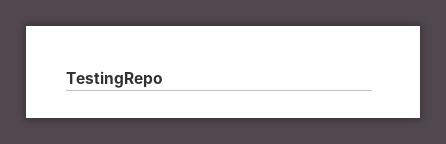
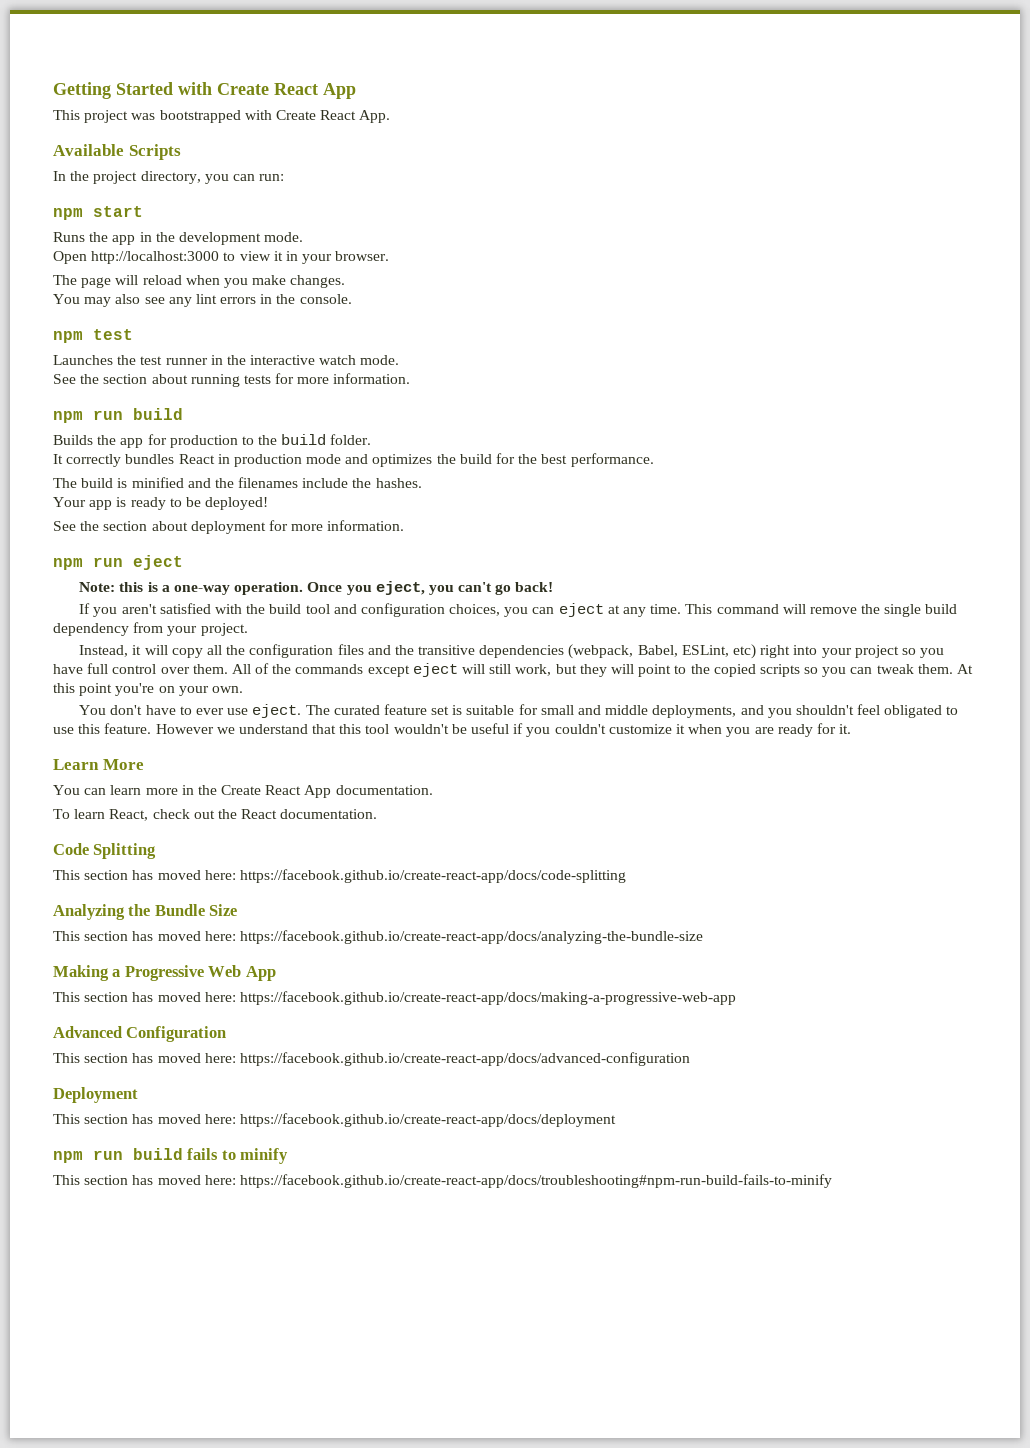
- TestingRepo
+ Getting Started with Create React App
+ This project was bootstrapped with Create React App.
+ Available Scripts
+ In the project directory, you can run:
+ npm start
+ Runs the app in the development mode.
+ Open http://localhost:3000 to view it in your browser.
+ The page will reload when you make changes.
+ You may also see any lint errors in the console.
+ npm test
+ Launches the test runner in the interactive watch mode.
+ See the section about running tests for more information.
+ npm run build
+ Builds the app for production to the build folder.
+ It correctly bundles React in production mode and optimizes the build for the best performance.
+ The build is minified and the filenames include the hashes.
+ Your app is ready to be deployed!
+ See the section about deployment for more information.
+ npm run eject
+ Note: this is a one-way operation. Once you eject, you can't go back!
+ If you aren't satisfied with the build tool and configuration choices, you can eject at any time. This command will remove the single build dependency from your project.
+ Instead, it will copy all the configuration files and the transitive dependencies (webpack, Babel, ESLint, etc) right into your project so you have full control over them. All of the commands except eject will still work, but they will point to the copied scripts so you can tweak them. At this point you're on your own.
+ You don't have to ever use eject. The curated feature set is suitable for small and middle deployments, and you shouldn't feel obligated to use this feature. However we understand that this tool wouldn't be useful if you couldn't customize it when you are ready for it.
+ Learn More
+ You can learn more in the Create React App documentation.
+ To learn React, check out the React documentation.
+ Code Splitting
+ This section has moved here: https://facebook.github.io/create-react-app/docs/code-splitting
+ Analyzing the Bundle Size
+ This section has moved here: https://facebook.github.io/create-react-app/docs/analyzing-the-bundle-size
+ Making a Progressive Web App
+ This section has moved here: https://facebook.github.io/create-react-app/docs/making-a-progressive-web-app
+ Advanced Configuration
+ This section has moved here: https://facebook.github.io/create-react-app/docs/advanced-configuration
+ Deployment
+ This section has moved here: https://facebook.github.io/create-react-app/docs/deployment
+ npm run build fails to minify
+ This section has moved here: https://facebook.github.io/create-react-app/docs/troubleshooting#npm-run-build-fails-to-minify

